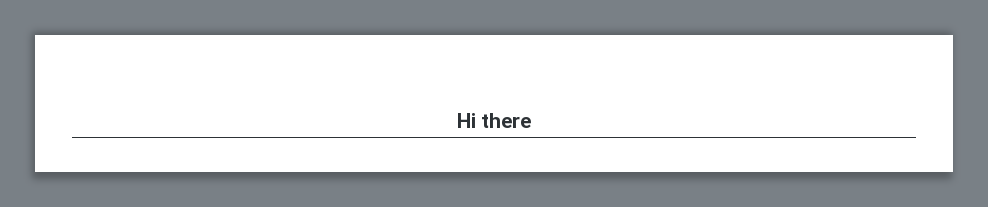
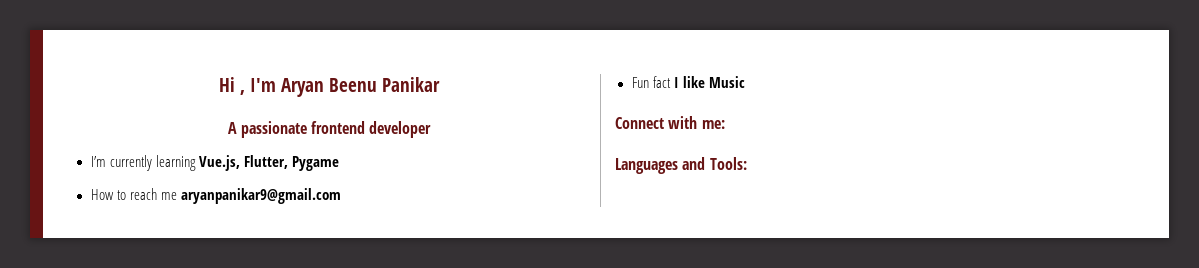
- Hi there
+ Hi , I'm Aryan Beenu Panikar
+ A passionate frontend developer
+ I’m currently learning Vue.js, Flutter, Pygame
+ How to reach me aryanpanikar9@gmail.com
+ Fun fact I like Music
+ Connect with me:
+ Languages and Tools:

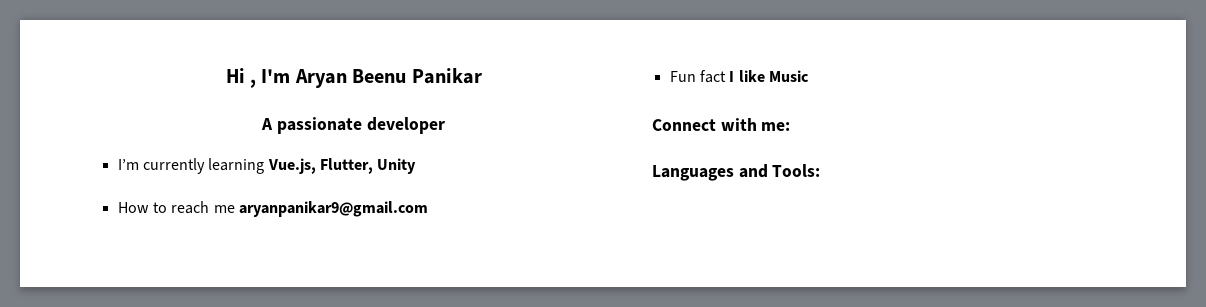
- A passionate frontend developer
+ A passionate developer
- I’m currently learning Vue.js, Flutter, Pygame
+ I’m currently learning Vue.js, Flutter, Unity

